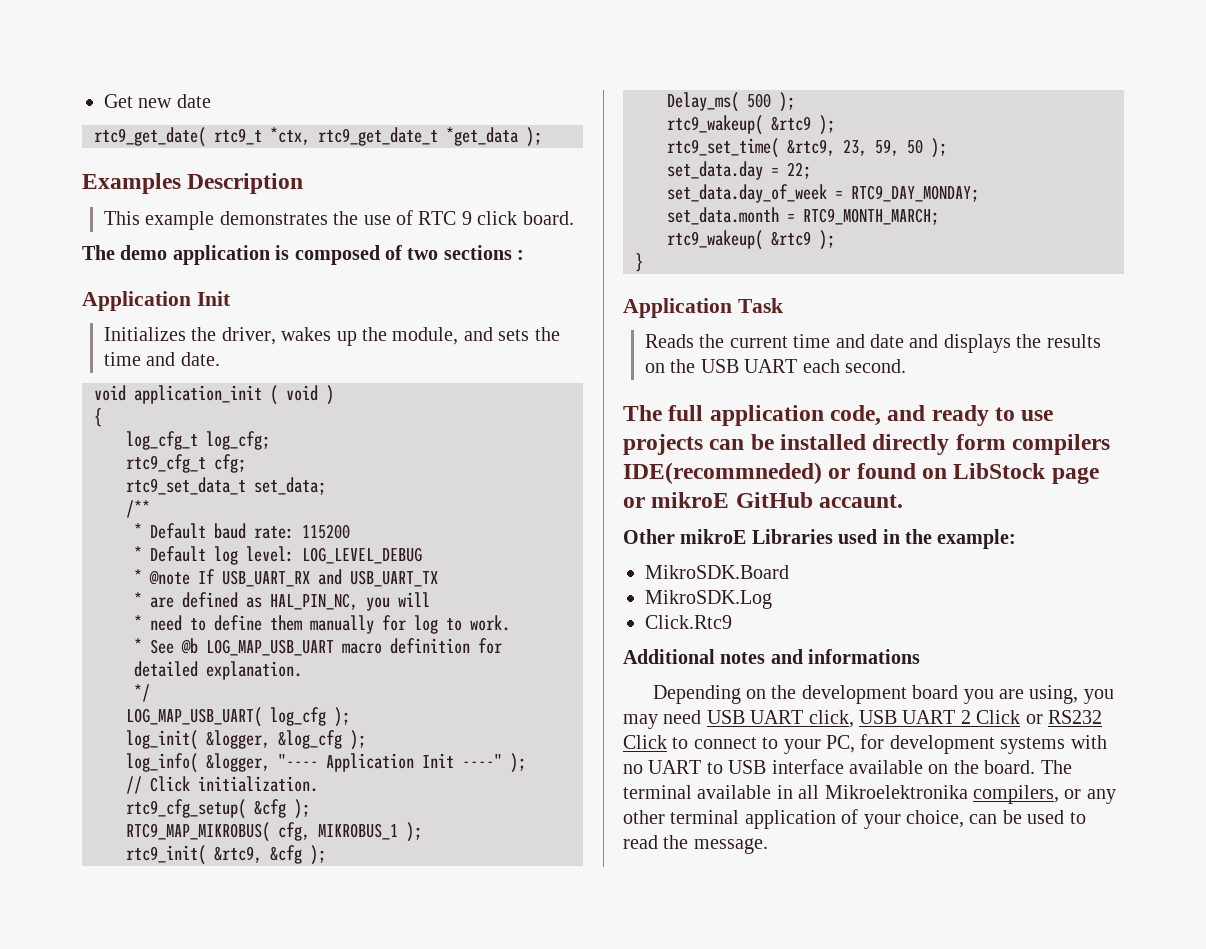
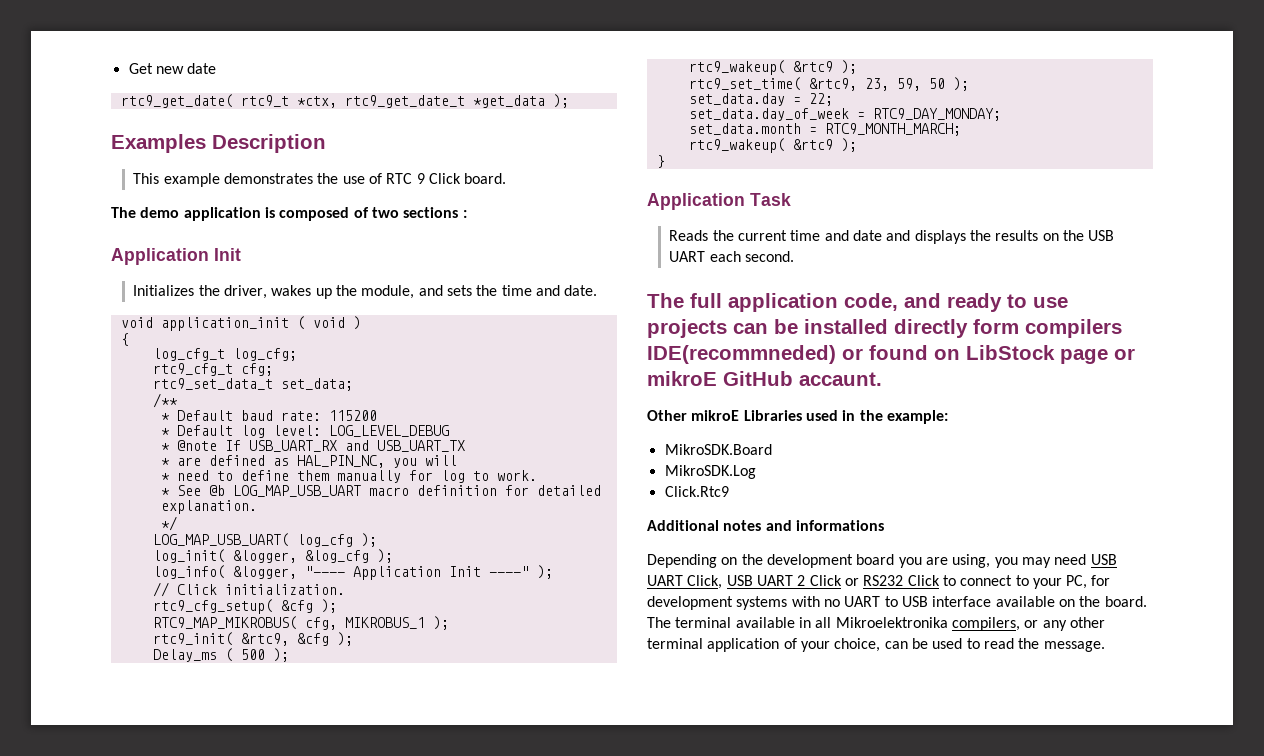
- This example demonstrates the use of RTC 9 click board.
+ This example demonstrates the use of RTC 9 Click board.
- Delay_ms( 500 );
+ Delay_ms ( 500 );
- Depending on the development board you are using, you may need USB UART click, USB UART 2 Click or RS232 Click to connect to your PC, for development systems with no UART to USB interface available on the board.
+ Depending on the development board you are using, you may need USB UART Click, USB UART 2 Click or RS232 Click to connect to your PC, for development systems with no UART to USB interface available on the board.

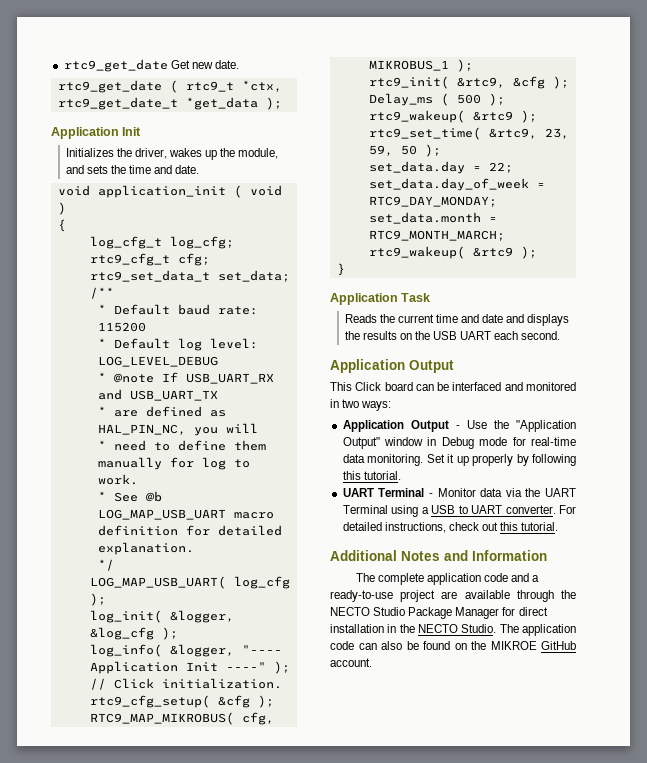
- Get new date
- rtc9_get_date( rtc9_t *ctx, rtc9_get_date_t *get_data );
+ rtc9_get_date Get new date.
+ rtc9_get_date ( rtc9_t *ctx, rtc9_get_date_t *get_data );
- Examples Description
- This example demonstrates the use of RTC 9 Click board.
- The demo application is composed of two sections :
  Reads the current time and date and displays the results on the USB UART each second.
- The full application code, and ready to use projects can be installed directly form compilers IDE(recommneded) or found on LibStock page or mikroE GitHub accaunt.
- Other mikroE Libraries used in the example:
- MikroSDK.Board
- MikroSDK.Log
- Click.Rtc9
- Additional notes and informations
- Depending on the development board you are using, you may need USB UART Click, USB UART 2 Click or RS232 Click to connect to your PC, for development systems with no UART to USB interface available on the board. The terminal available in all Mikroelektronika compilers, or any other terminal application of your choice, can be used to read the message.
+ Application Output
+ This Click board can be interfaced and monitored in two ways:
+ Application Output - Use the "Application Output" window in Debug mode for real-time data monitoring. Set it up properly by following this tutorial.
+ UART Terminal - Monitor data via the UART Terminal using a USB to UART converter. For detailed instructions, check out this tutorial.
+ Additional Notes and Information
+ The complete application code and a ready-to-use project are available through the NECTO Studio Package Manager for direct installation in the NECTO Studio. The application code can also be found on the MIKROE GitHub account.

